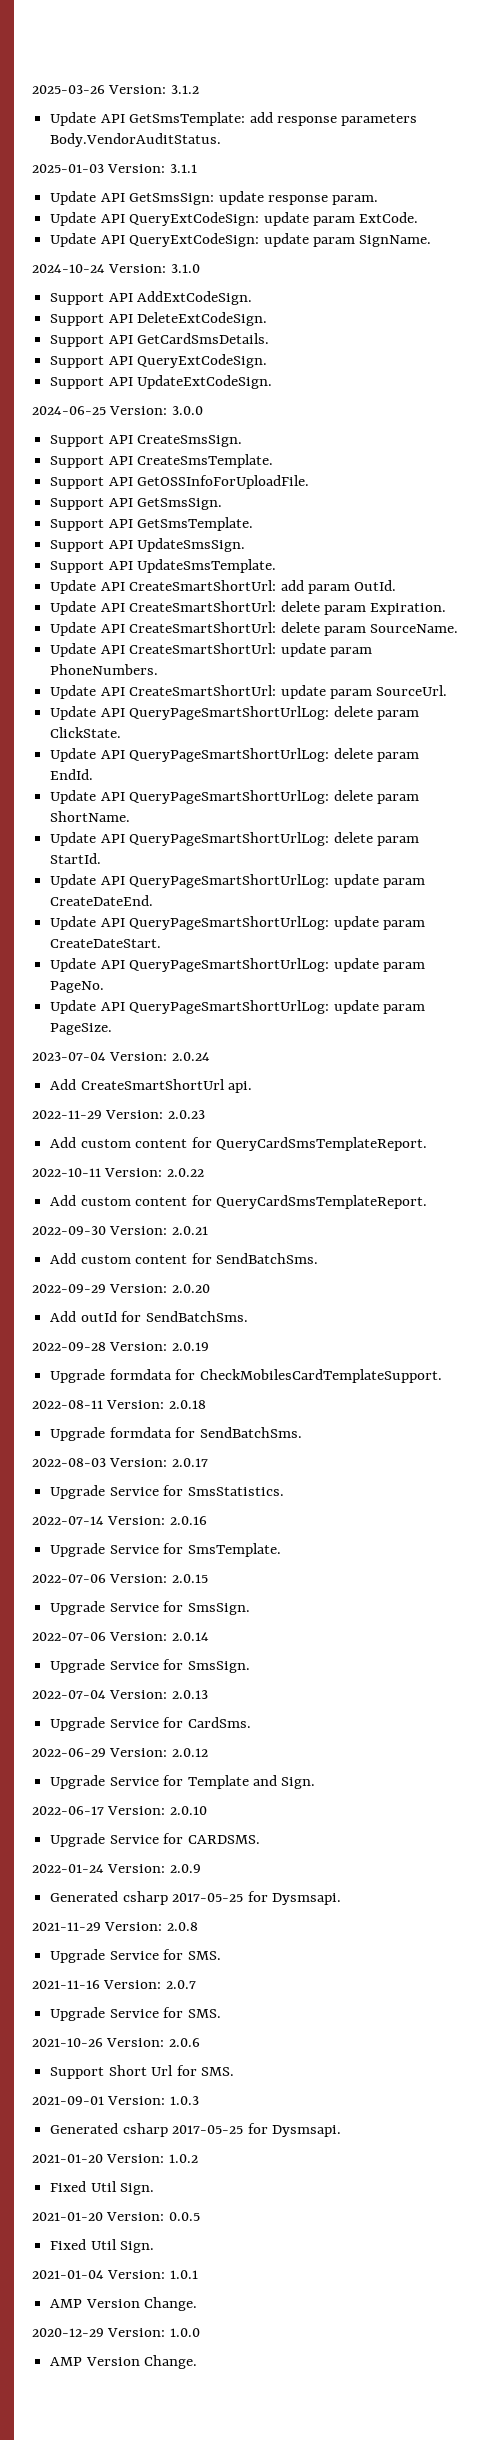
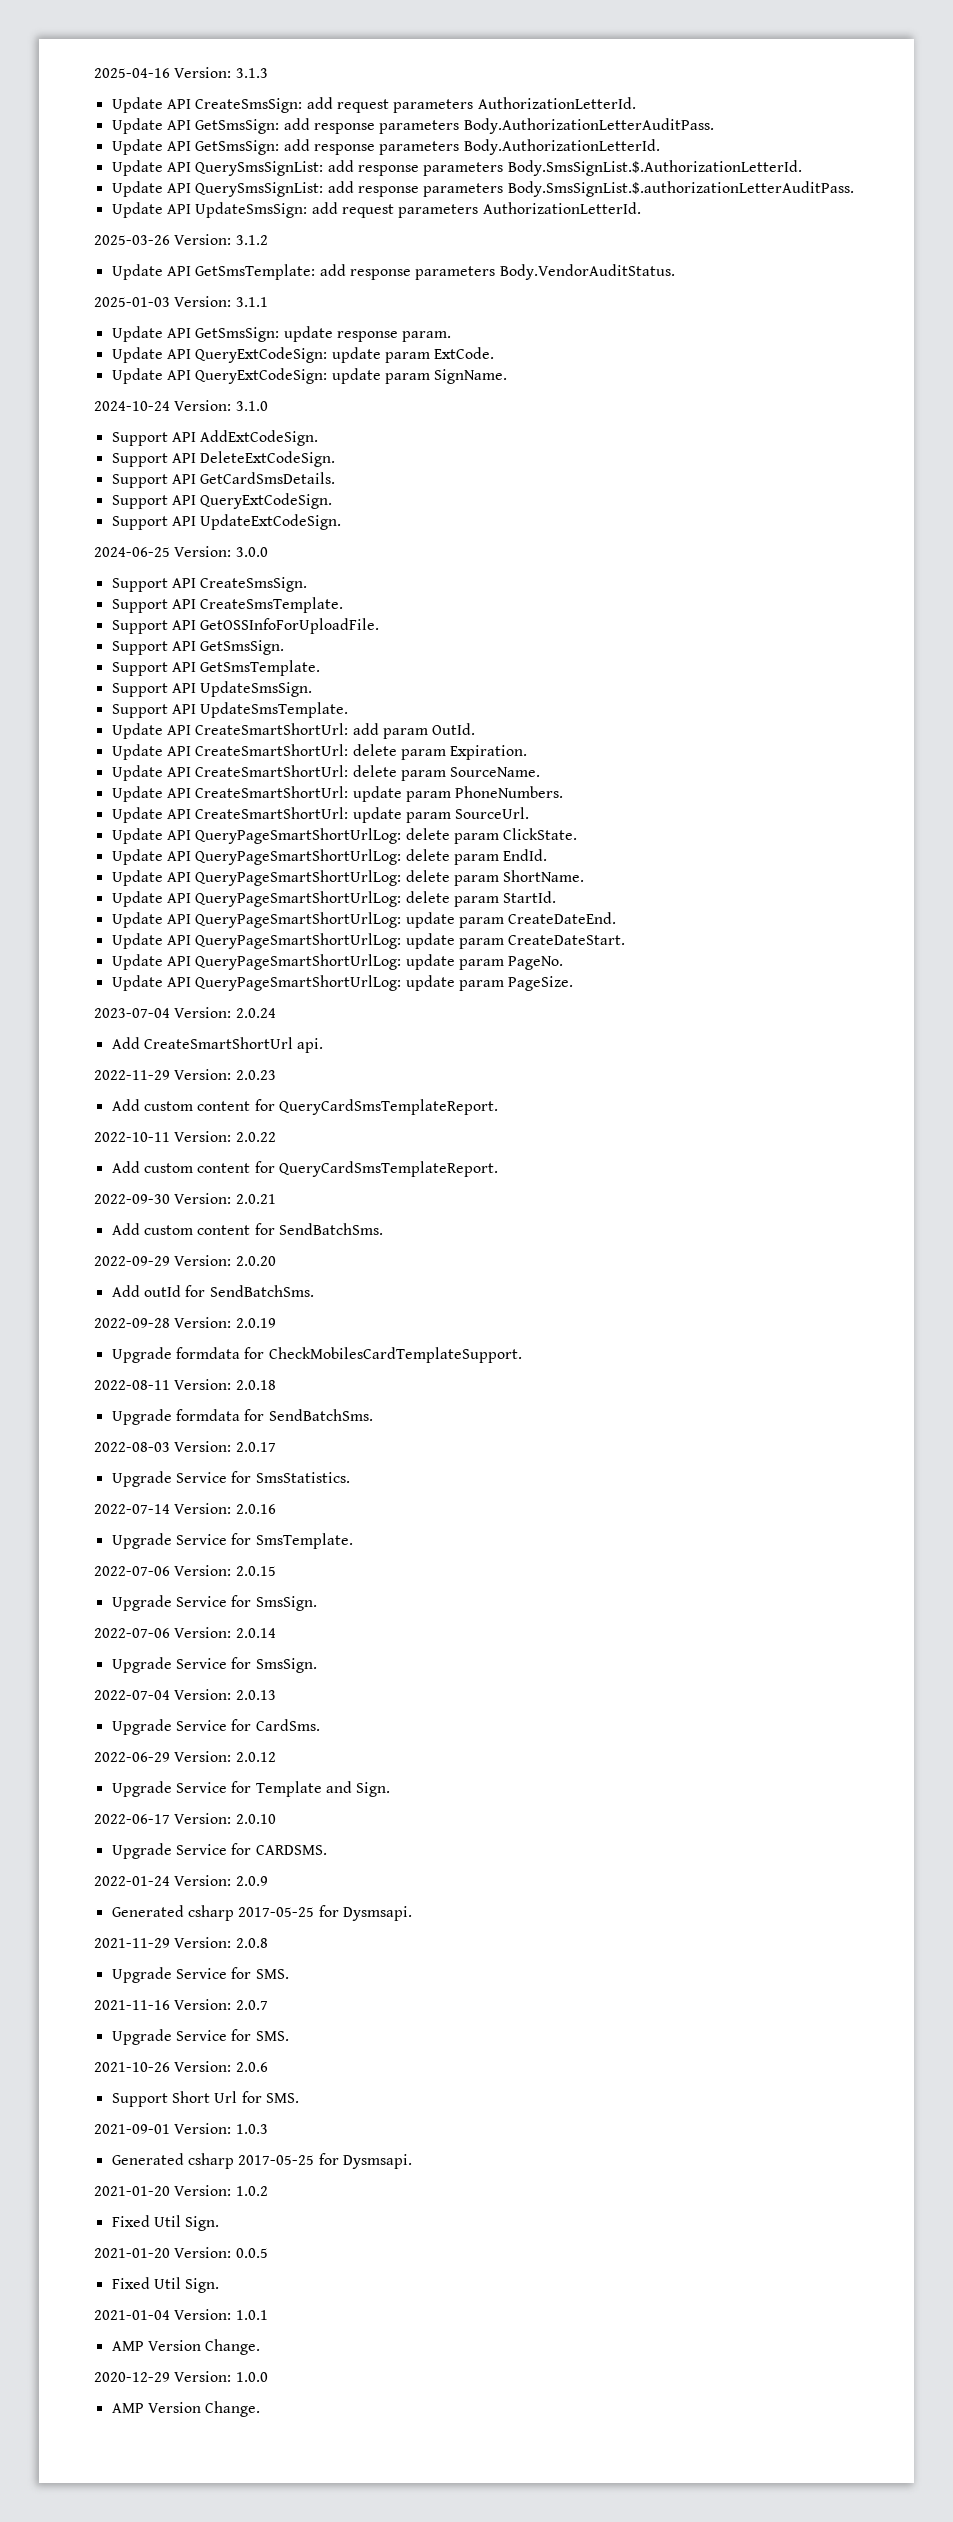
+ 2025-04-16 Version: 3.1.3
+ Update API CreateSmsSign: add request parameters AuthorizationLetterId.
+ Update API GetSmsSign: add response parameters Body.AuthorizationLetterAuditPass.
+ Update API GetSmsSign: add response parameters Body.AuthorizationLetterId.
+ Update API QuerySmsSignList: add response parameters Body.SmsSignList.$.AuthorizationLetterId.
+ Update API QuerySmsSignList: add response parameters Body.SmsSignList.$.authorizationLetterAuditPass.
+ Update API UpdateSmsSign: add request parameters AuthorizationLetterId.

